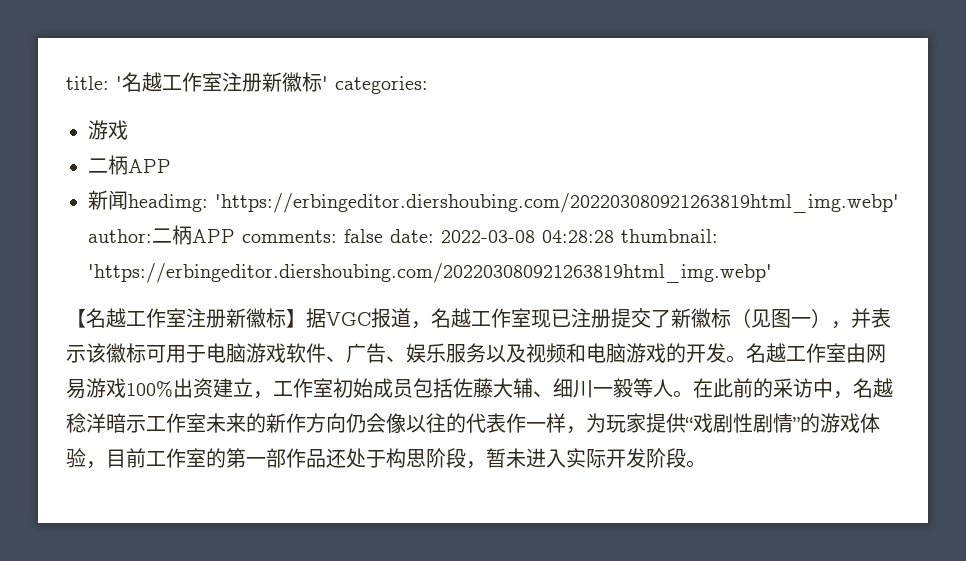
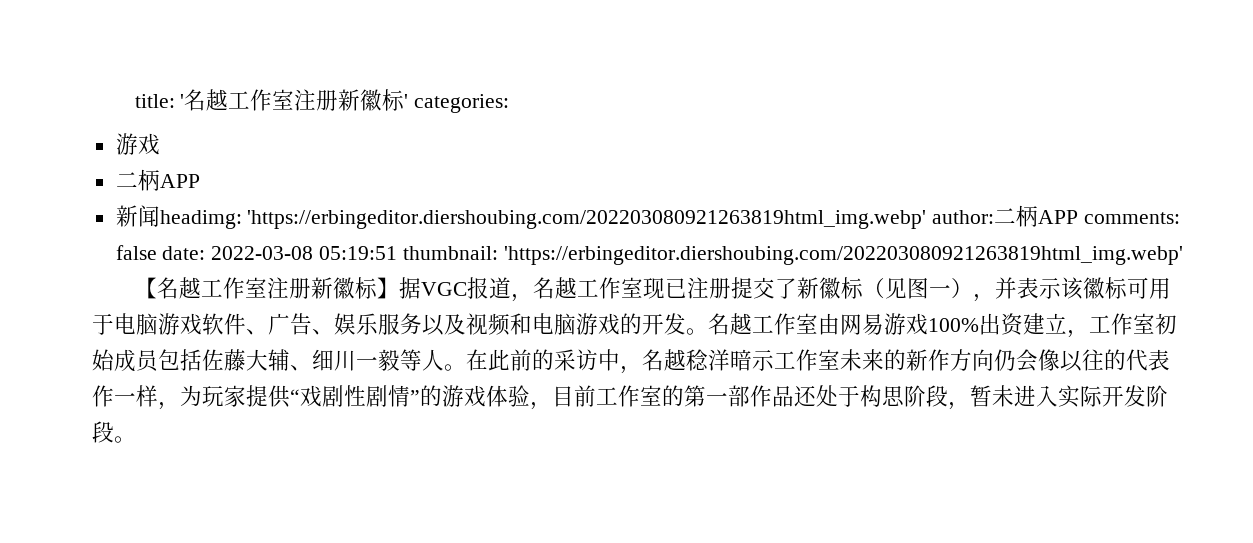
- 新闻headimg: 'https://erbingeditor.diershoubing.com/202203080921263819html_img.webp' author:二柄APP comments: false date: 2022-03-08 04:28:28 thumbnail: 'https://erbingeditor.diershoubing.com/202203080921263819html_img.webp'
+ 新闻headimg: 'https://erbingeditor.diershoubing.com/202203080921263819html_img.webp' author:二柄APP comments: false date: 2022-03-08 05:19:51 thumbnail: 'https://erbingeditor.diershoubing.com/202203080921263819html_img.webp'

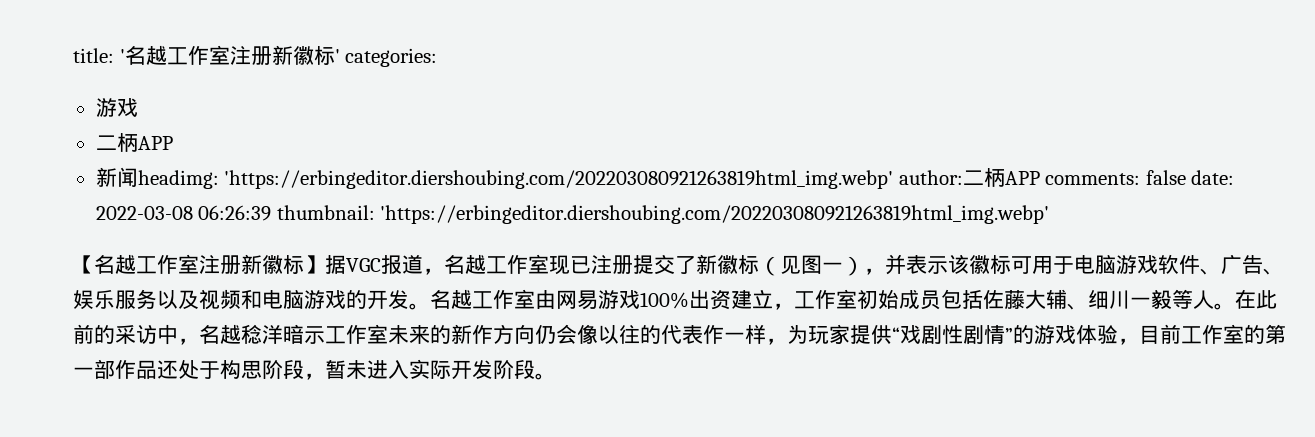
- 新闻headimg: 'https://erbingeditor.diershoubing.com/202203080921263819html_img.webp' author:二柄APP comments: false date: 2022-03-08 05:19:51 thumbnail: 'https://erbingeditor.diershoubing.com/202203080921263819html_img.webp'
+ 新闻headimg: 'https://erbingeditor.diershoubing.com/202203080921263819html_img.webp' author:二柄APP comments: false date: 2022-03-08 06:26:39 thumbnail: 'https://erbingeditor.diershoubing.com/202203080921263819html_img.webp'

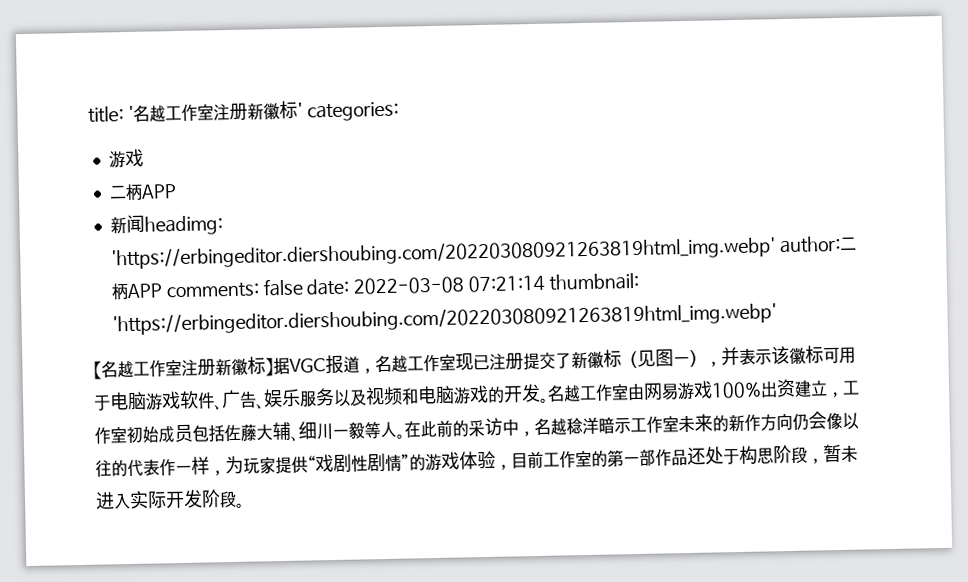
- 新闻headimg: 'https://erbingeditor.diershoubing.com/202203080921263819html_img.webp' author:二柄APP comments: false date: 2022-03-08 06:26:39 thumbnail: 'https://erbingeditor.diershoubing.com/202203080921263819html_img.webp'
+ 新闻headimg: 'https://erbingeditor.diershoubing.com/202203080921263819html_img.webp' author:二柄APP comments: false date: 2022-03-08 07:21:14 thumbnail: 'https://erbingeditor.diershoubing.com/202203080921263819html_img.webp'

